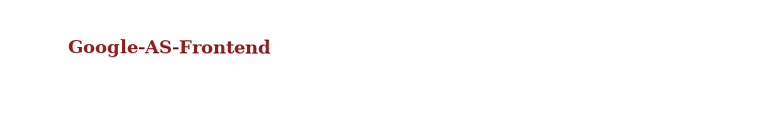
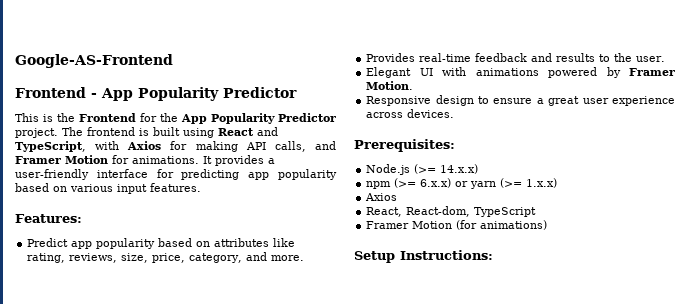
+ Frontend - App Popularity Predictor
+ This is the Frontend for the App Popularity Predictor project. The frontend is built using React and TypeScript, with Axios for making API calls, and Framer Motion for animations. It provides a user-friendly interface for predicting app popularity based on various input features.
+ Features:
+ Predict app popularity based on attributes like rating, reviews, size, price, category, and more.
+ Provides real-time feedback and results to the user.
+ Elegant UI with animations powered by Framer Motion.
+ Responsive design to ensure a great user experience across devices.
+ Prerequisites:
+ Node.js (>= 14.x.x)
+ npm (>= 6.x.x) or yarn (>= 1.x.x)
+ Axios
+ React, React-dom, TypeScript
+ Framer Motion (for animations)
+ Setup Instructions:

